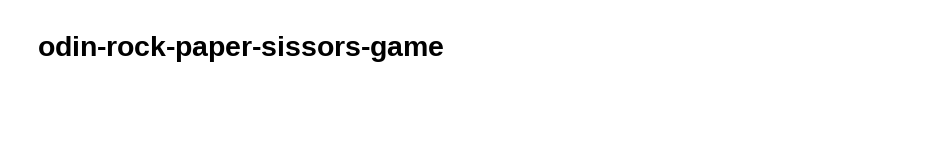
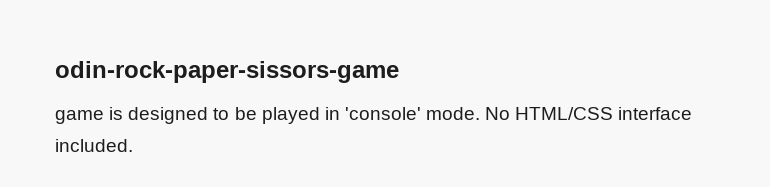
+ game is designed to be played in 'console' mode. No HTML/CSS interface included.

